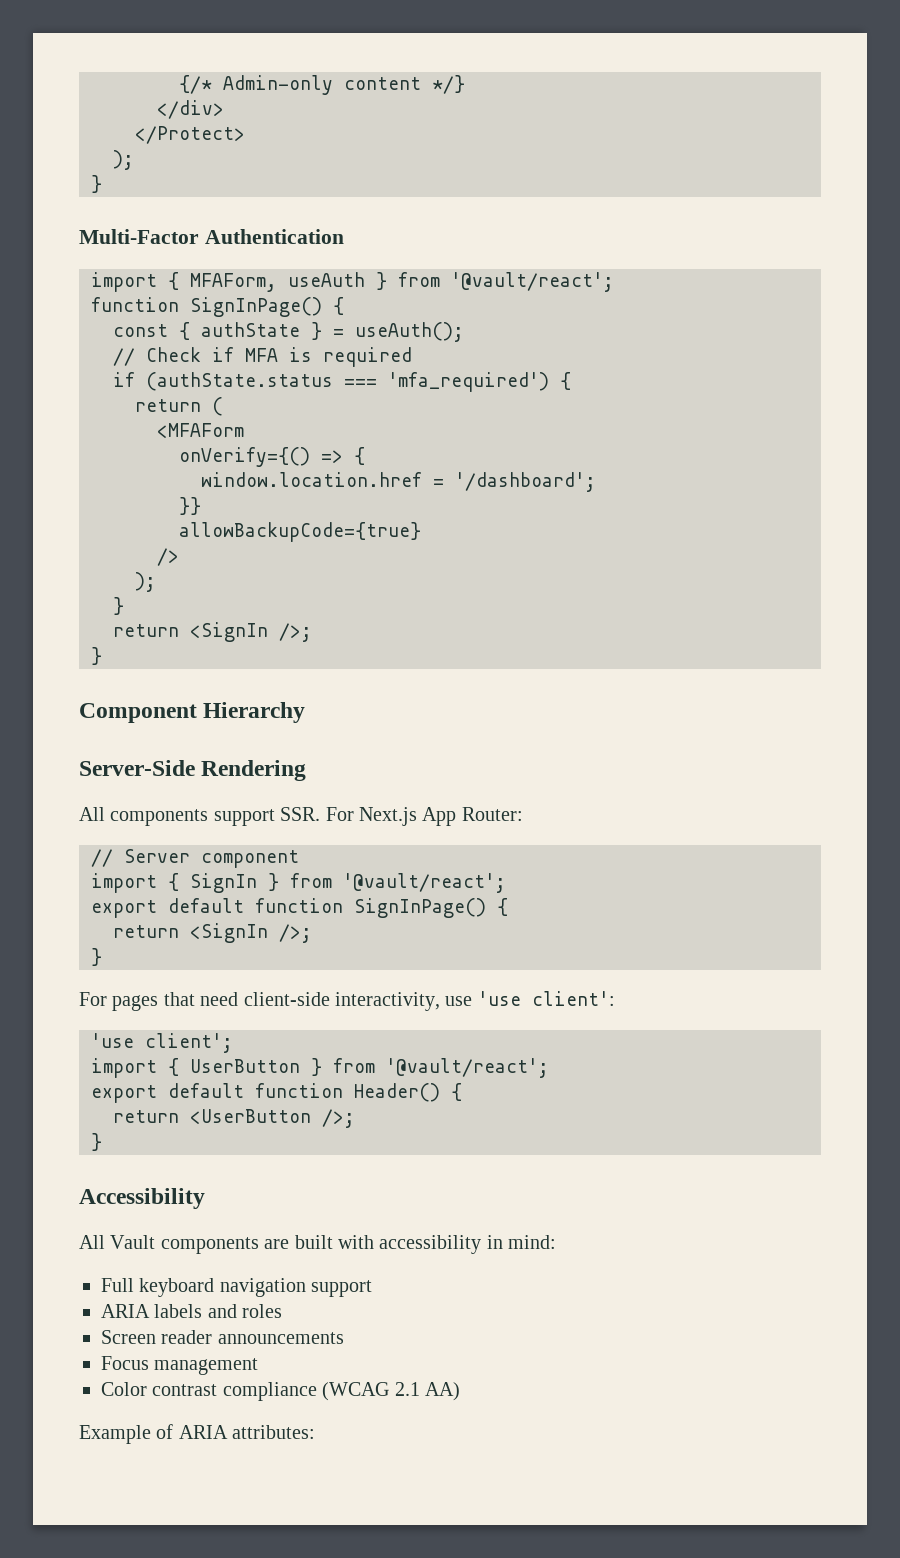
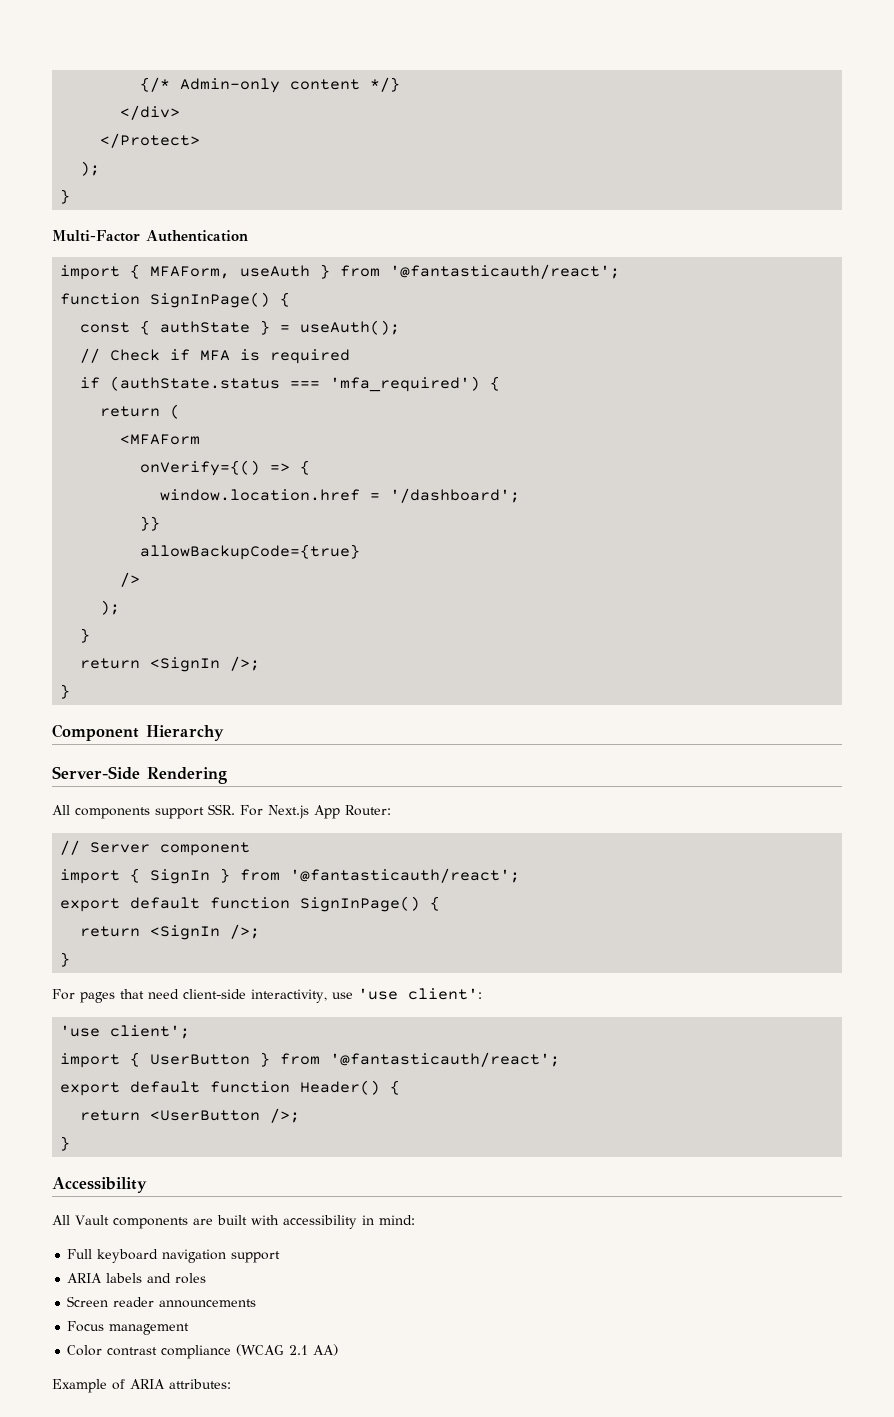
- import { MFAForm, useAuth } from '@vault/react';
+ import { MFAForm, useAuth } from '@fantasticauth/react';
- import { SignIn } from '@vault/react';
+ import { SignIn } from '@fantasticauth/react';
- import { UserButton } from '@vault/react';
+ import { UserButton } from '@fantasticauth/react';

